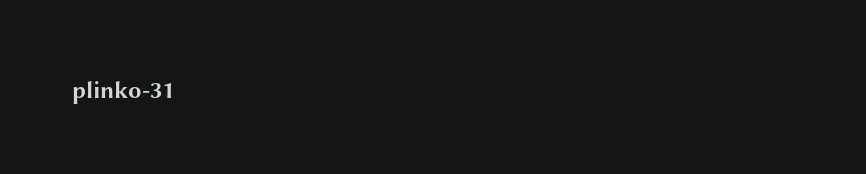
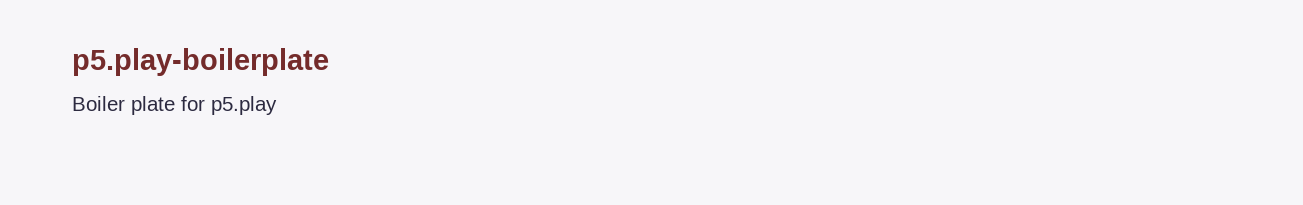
- plinko-31
+ p5.play-boilerplate
+ Boiler plate for p5.play

